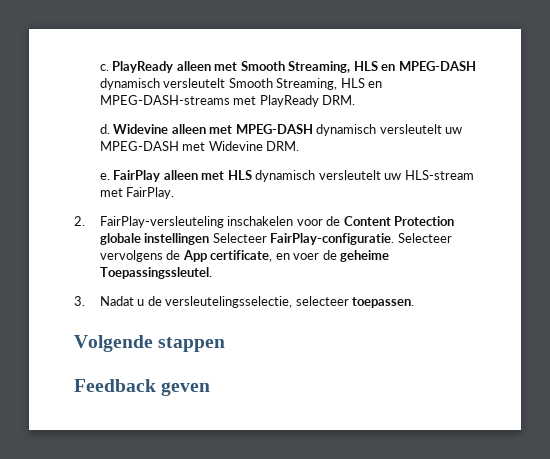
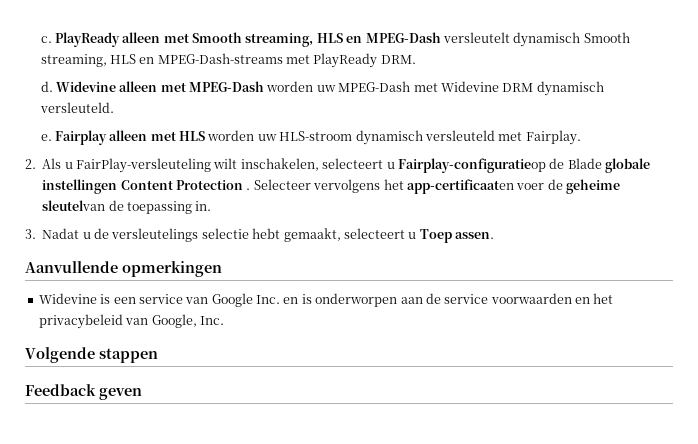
- PlayReady alleen met Smooth Streaming, HLS en MPEG-DASH dynamisch versleutelt Smooth Streaming, HLS en MPEG-DASH-streams met PlayReady DRM.
+ PlayReady alleen met Smooth streaming, HLS en MPEG-Dash versleutelt dynamisch Smooth streaming, HLS en MPEG-Dash-streams met PlayReady DRM.
- Widevine alleen met MPEG-DASH dynamisch versleutelt uw MPEG-DASH met Widevine DRM.
+ Widevine alleen met MPEG-Dash worden uw MPEG-Dash met Widevine DRM dynamisch versleuteld.
- FairPlay alleen met HLS dynamisch versleutelt uw HLS-stream met FairPlay.
- 2. FairPlay-versleuteling inschakelen voor de Content Protection globale instellingen Selecteer FairPlay-configuratie. Selecteer vervolgens de App certificate, en voer de geheime Toepassingssleutel.
- 3. Nadat u de versleutelingsselectie, selecteer toepassen.
+ Fairplay alleen met HLS worden uw HLS-stroom dynamisch versleuteld met Fairplay.
+ 2. Als u FairPlay-versleuteling wilt inschakelen, selecteert u Fairplay-configuratieop de Blade globale instellingen Content Protection . Selecteer vervolgens het app-certificaaten voer de geheime sleutelvan de toepassing in.
+ 3. Nadat u de versleutelings selectie hebt gemaakt, selecteert u Toep assen.
+ Aanvullende opmerkingen
+ Widevine is een service van Google Inc. en is onderworpen aan de service voorwaarden en het privacybeleid van Google, Inc.

